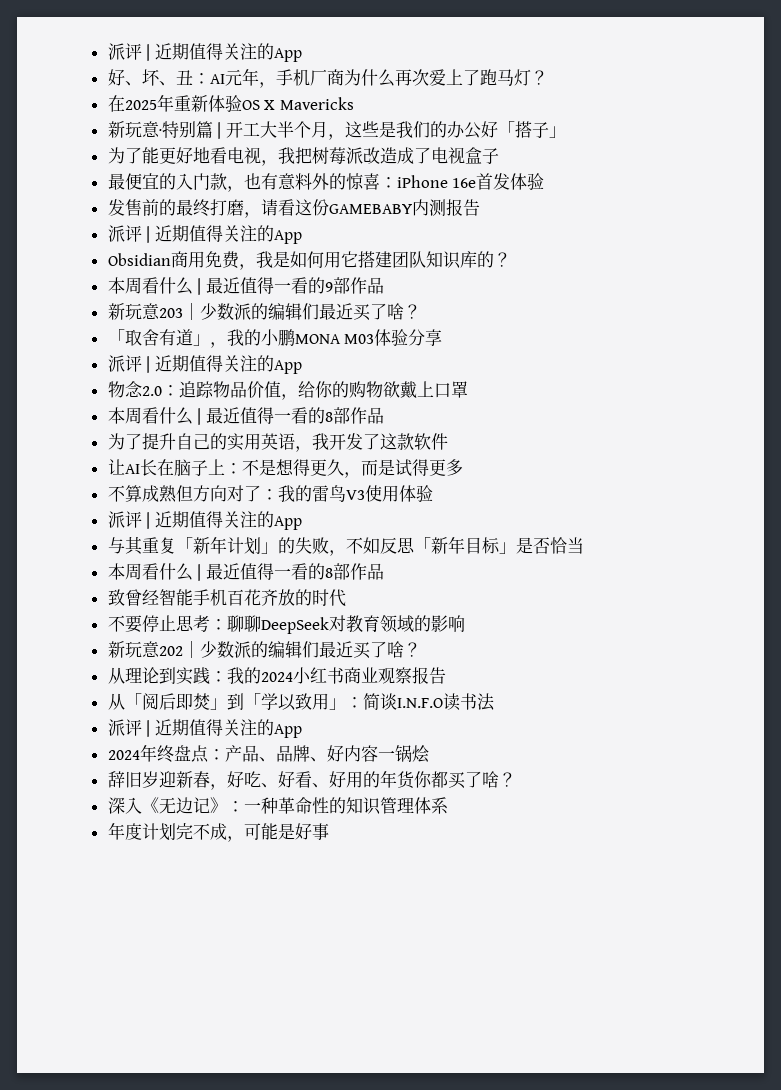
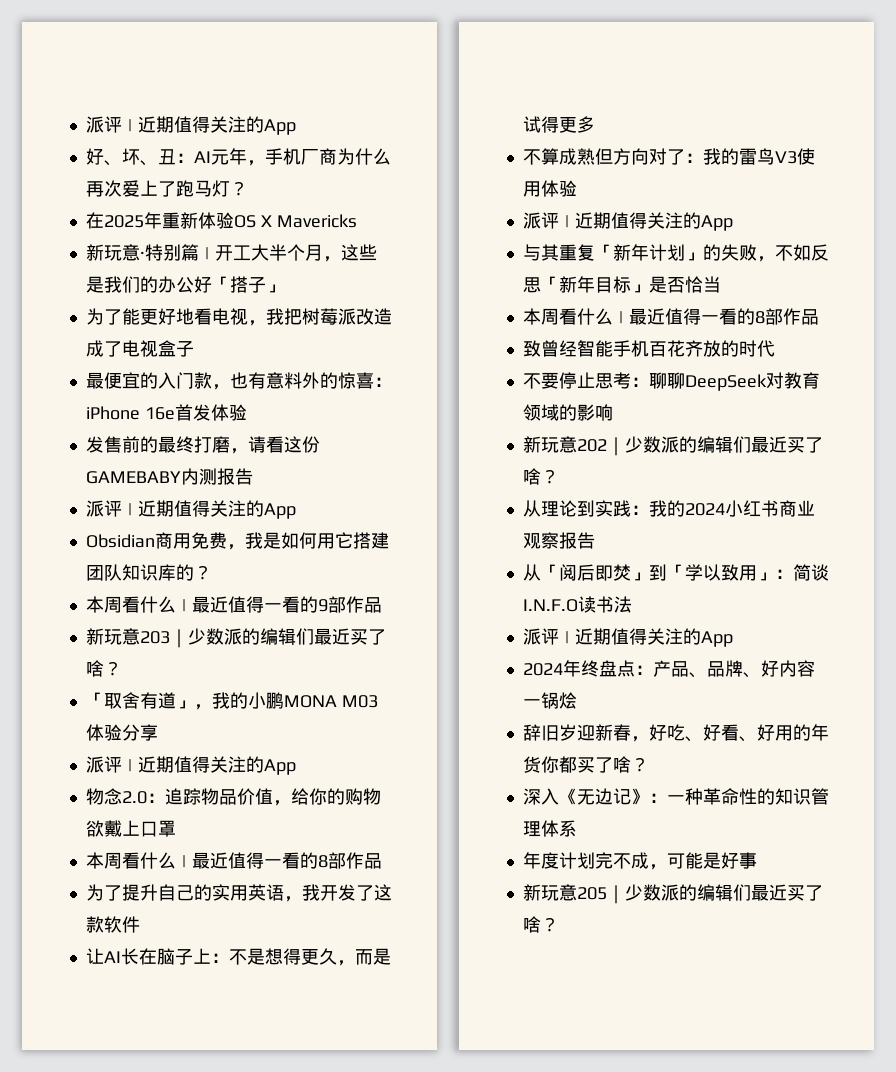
+ 新玩意205｜少数派的编辑们最近买了啥？

